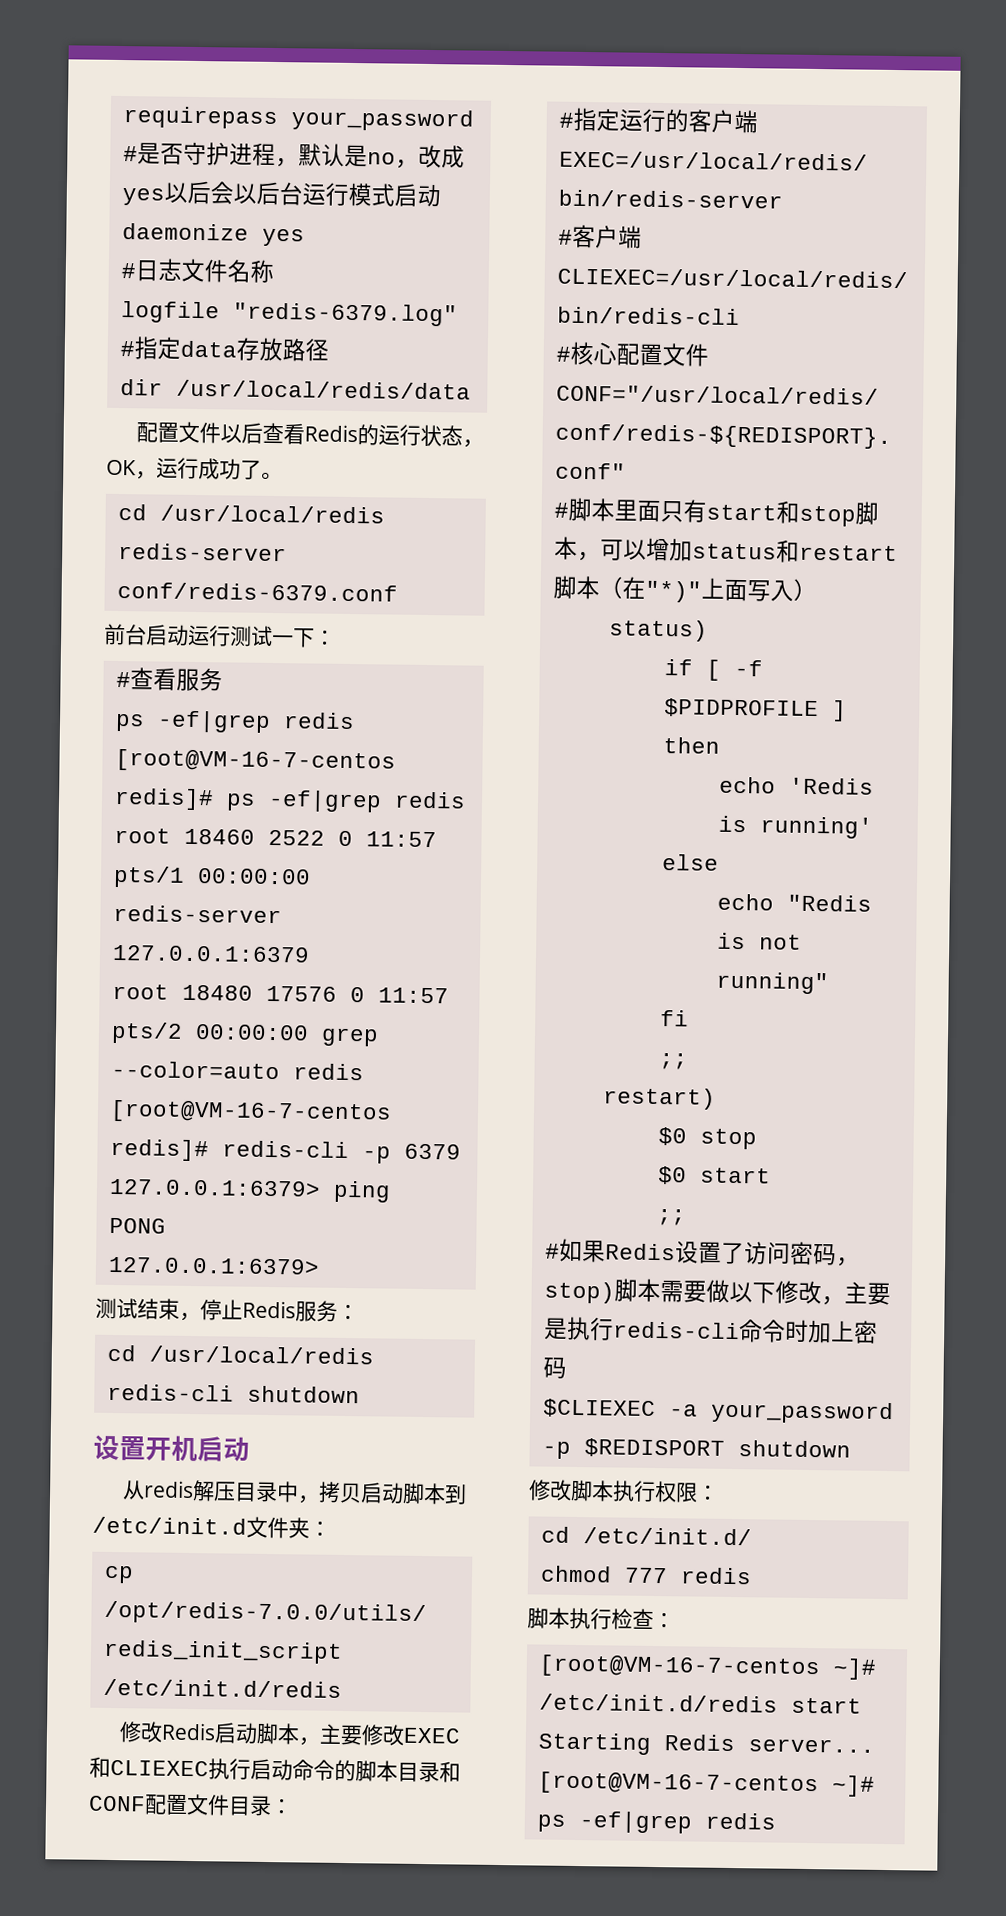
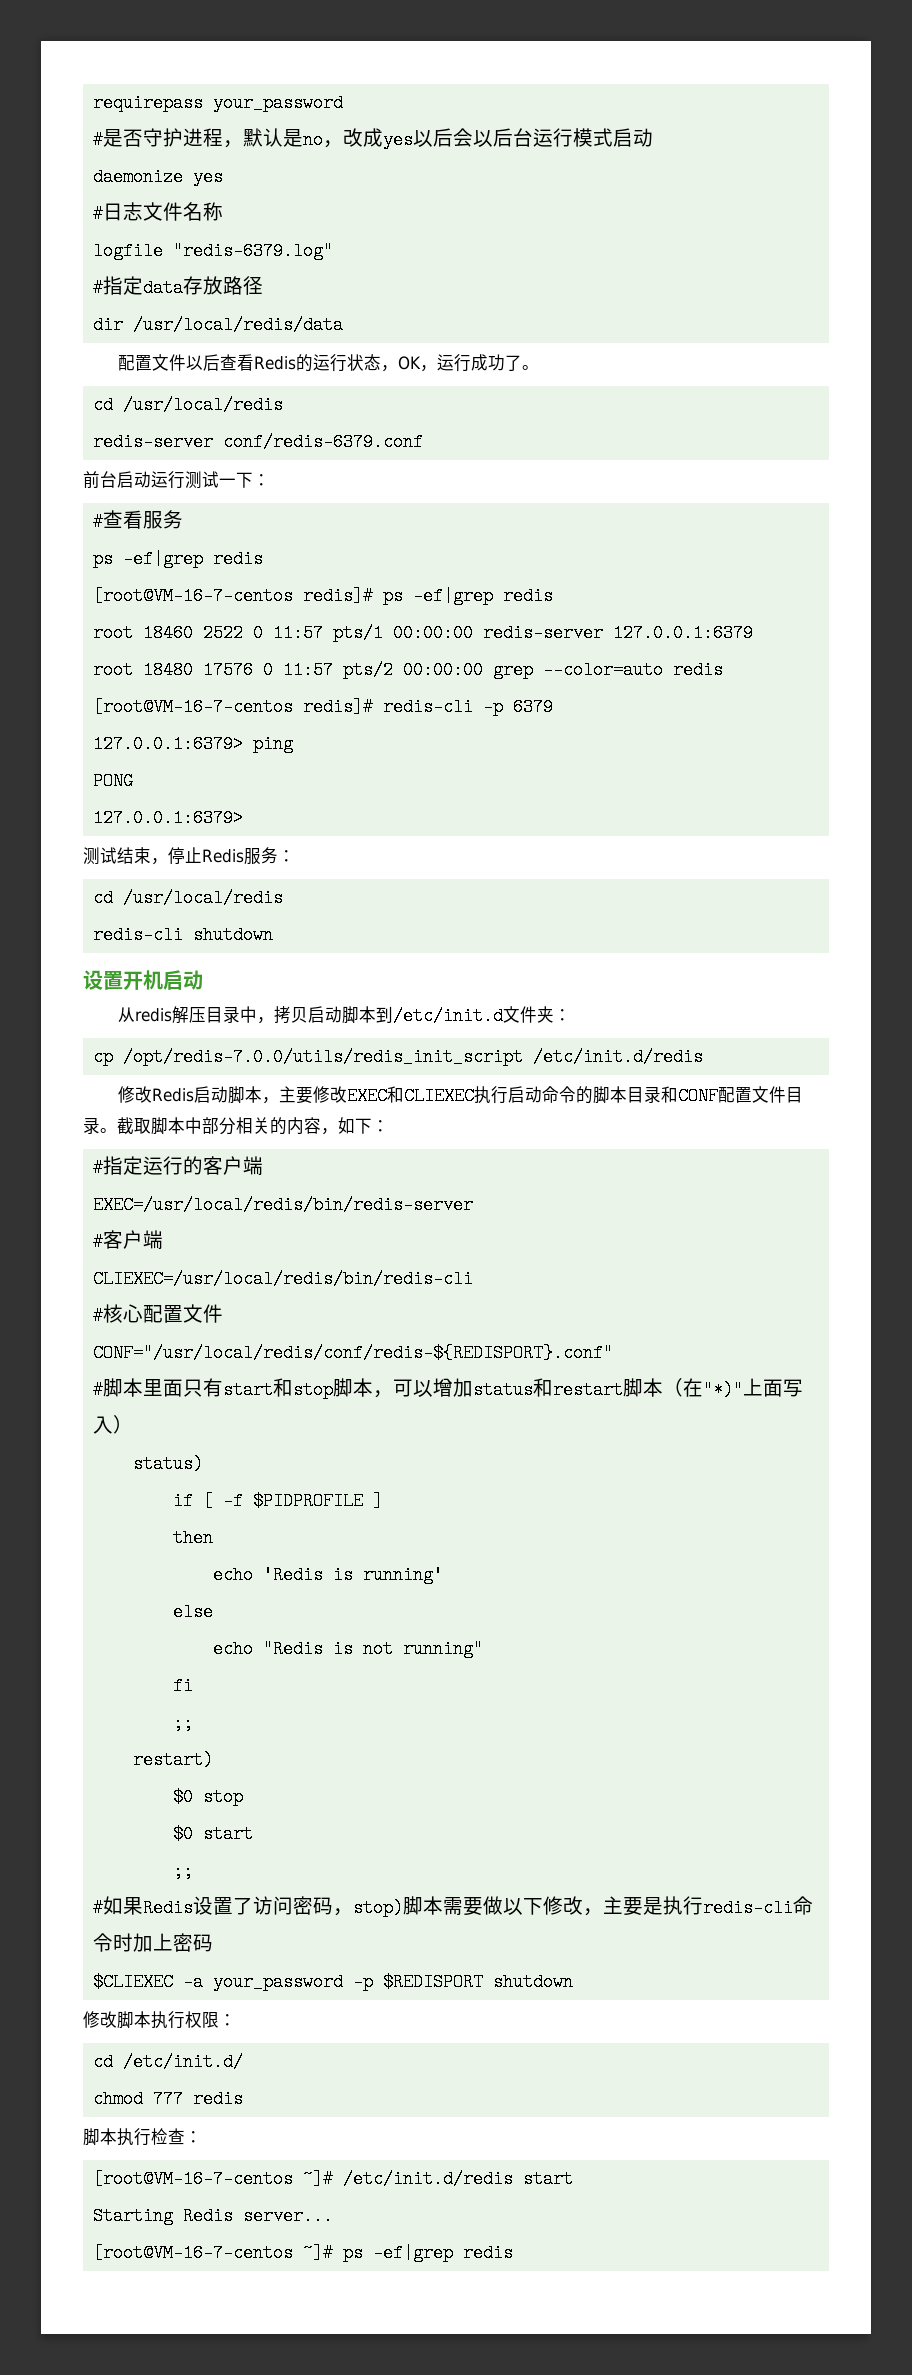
- 修改Redis启动脚本，主要修改EXEC和CLIEXEC执行启动命令的脚本目录和CONF配置文件目录：
+ 修改Redis启动脚本，主要修改EXEC和CLIEXEC执行启动命令的脚本目录和CONF配置文件目录。截取脚本中部分相关的内容，如下：

